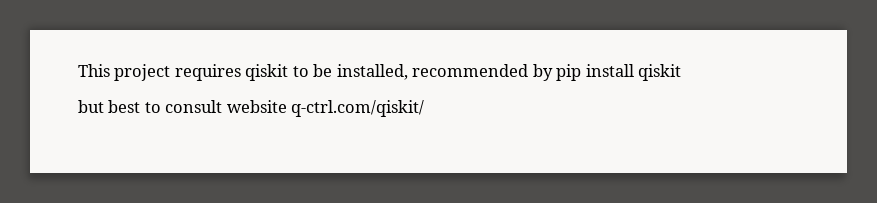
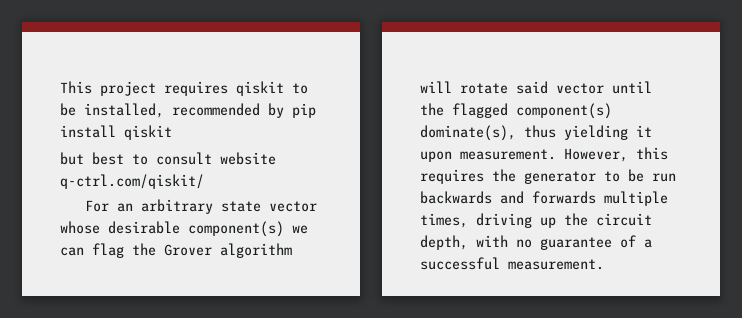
+ For an arbitrary state vector whose desirable component(s) we can flag the Grover algorithm will rotate said vector until the flagged component(s) dominate(s), thus yielding it upon measurement. However, this requires the generator to be run backwards and forwards multiple times, driving up the circuit depth, with no guarantee of a successful measurement.

